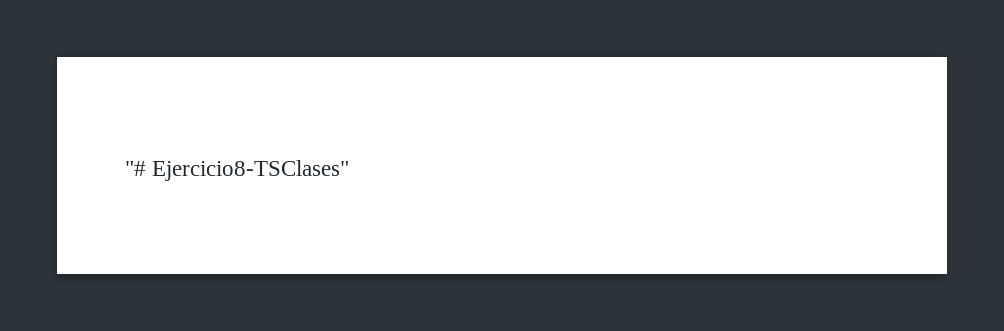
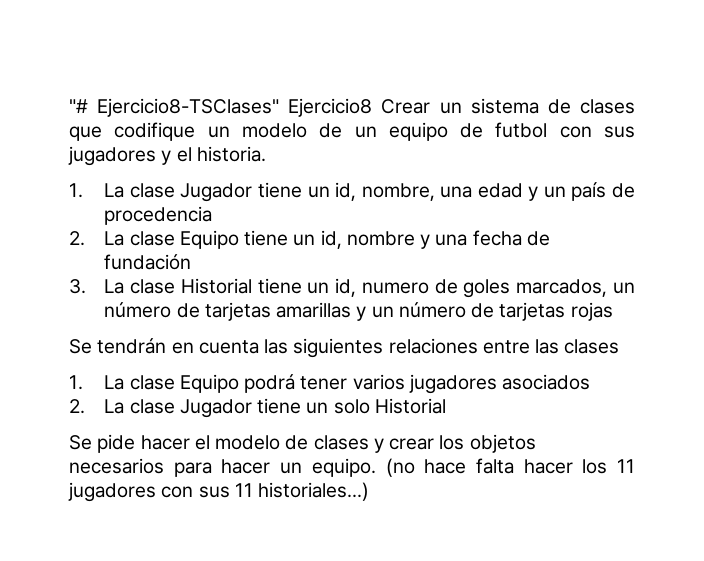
- "# Ejercicio8-TSClases"
+ "# Ejercicio8-TSClases" Ejercicio8 Crear un sistema de clases que codifique un modelo de un equipo de futbol con sus jugadores y el historia.
+ 1. La clase Jugador tiene un id, nombre, una edad y un país de procedencia
+ 2. La clase Equipo tiene un id, nombre y una fecha de fundación
+ 3. La clase Historial tiene un id, numero de goles marcados, un número de tarjetas amarillas y un número de tarjetas rojas
+ Se tendrán en cuenta las siguientes relaciones entre las clases
+ 1. La clase Equipo podrá tener varios jugadores asociados
+ 2. La clase Jugador tiene un solo Historial
+ Se pide hacer el modelo de clases y crear los objetos necesarios para hacer un equipo. (no hace falta hacer los 11 jugadores con sus 11 historiales...)

